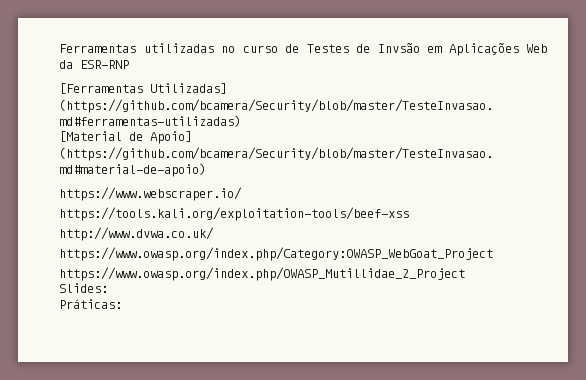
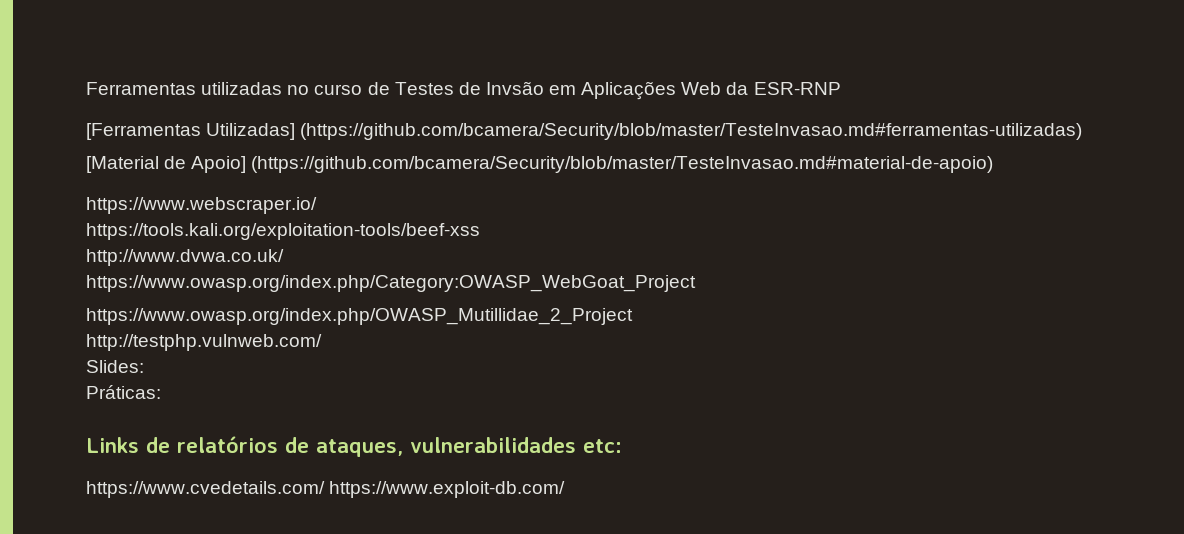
+ http://testphp.vulnweb.com/
+ Links de relatórios de ataques, vulnerabilidades etc:
+ https://www.cvedetails.com/ https://www.exploit-db.com/

